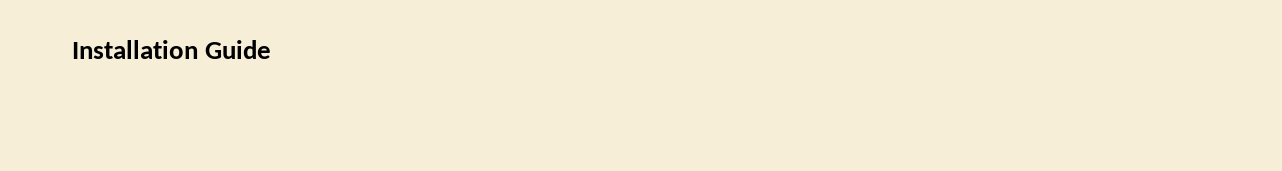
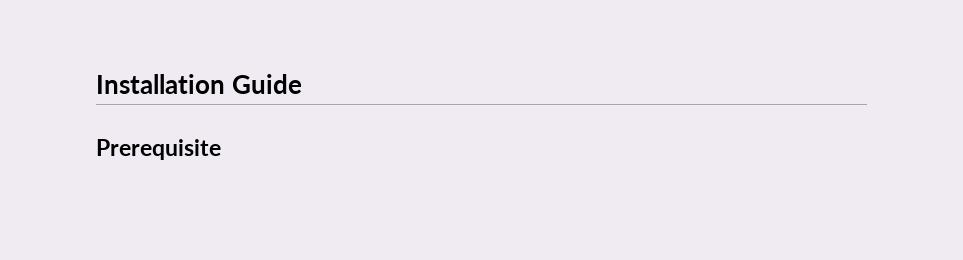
+ Prerequisite

